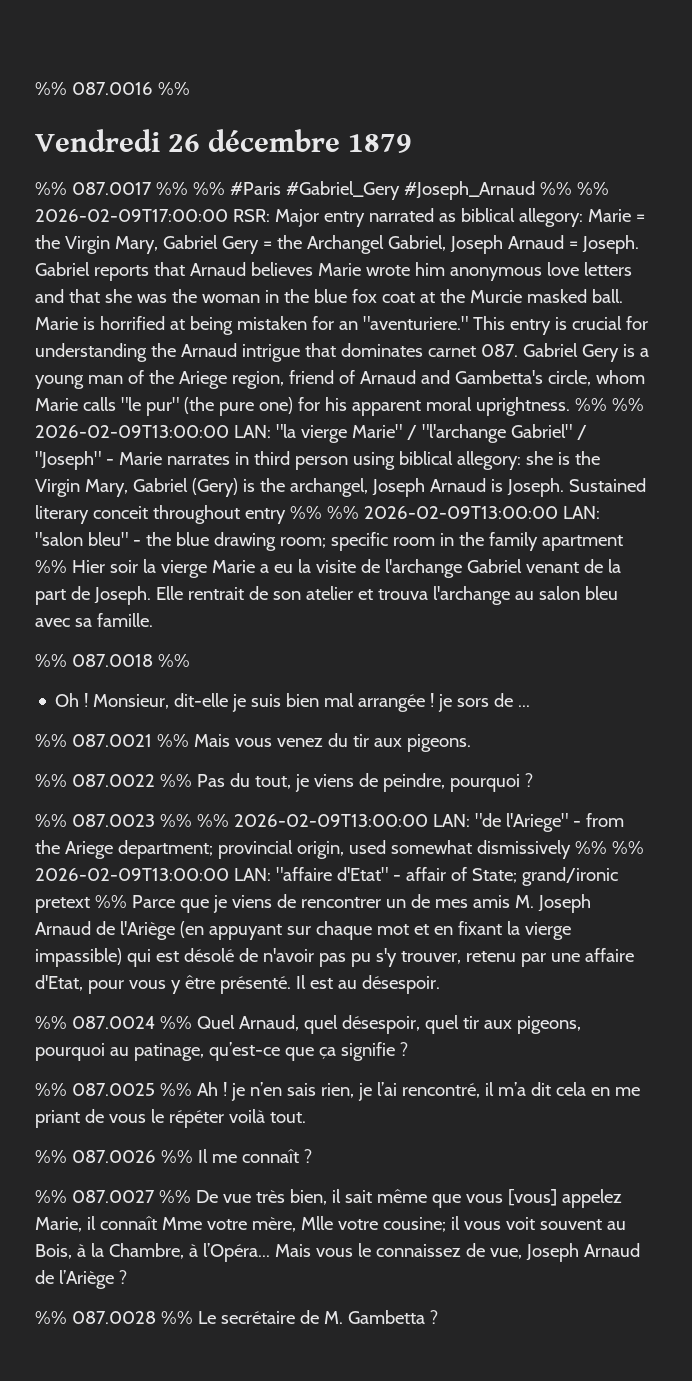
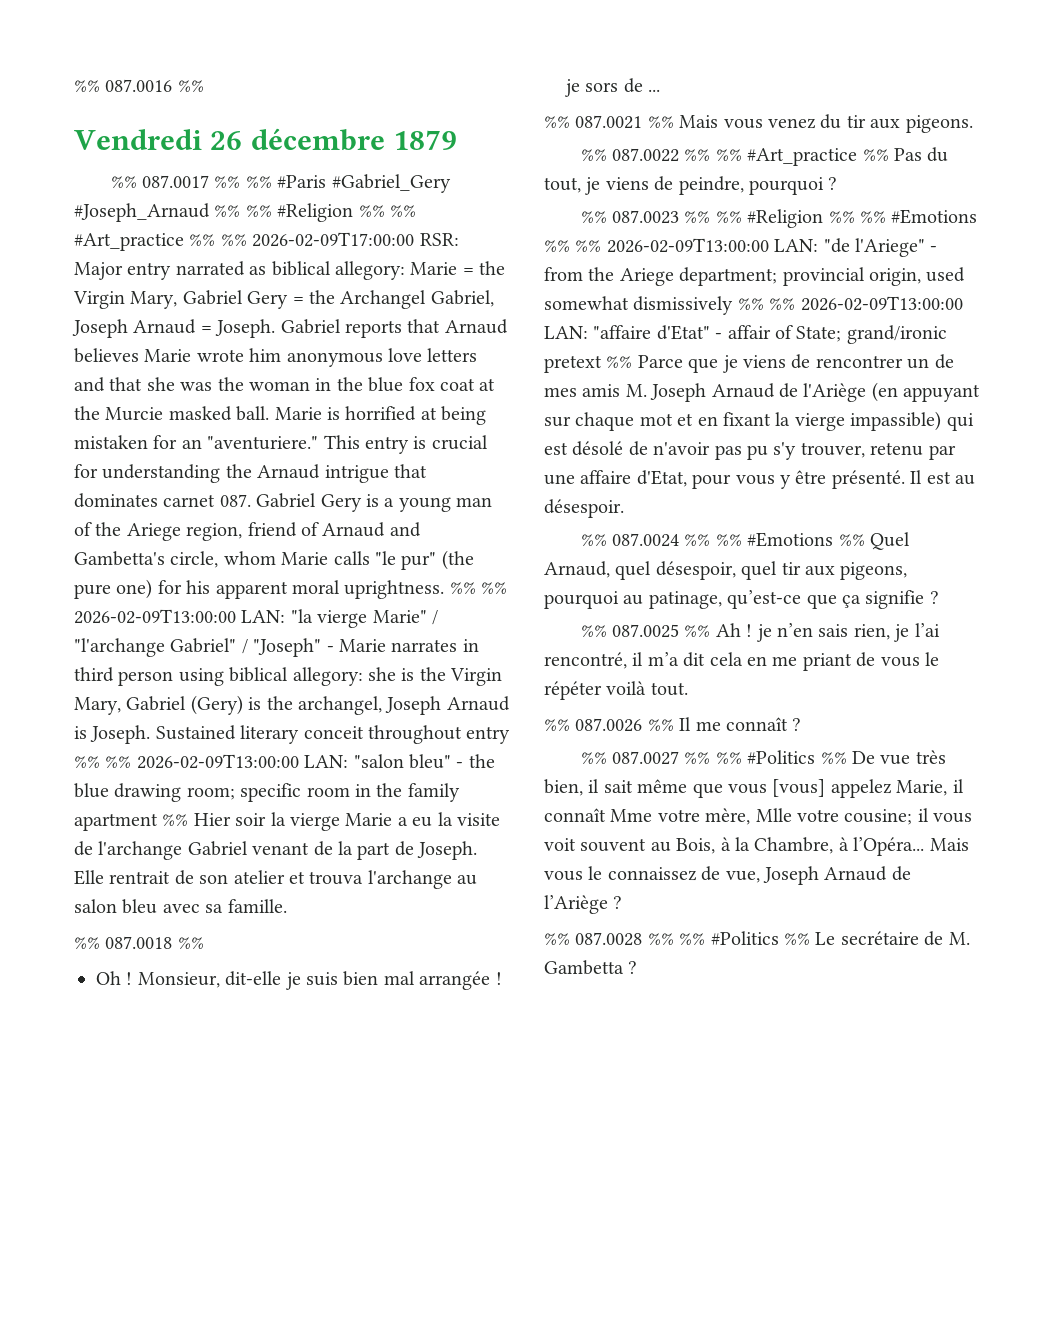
- %% 087.0017 %% %% #Paris #Gabriel_Gery #Joseph_Arnaud %% %% 2026-02-09T17:00:00 RSR: Major entry narrated as biblical allegory: Marie = the Virgin Mary, Gabriel Gery = the Archangel Gabriel, Joseph Arnaud = Joseph.
+ %% 087.0017 %% %% #Paris #Gabriel_Gery #Joseph_Arnaud %% %% #Religion %% %% #Art_practice %% %% 2026-02-09T17:00:00 RSR: Major entry narrated as biblical allegory: Marie = the Virgin Mary, Gabriel Gery = the Archangel Gabriel, Joseph Arnaud = Joseph.
- %% 087.0022 %% Pas du tout, je viens de peindre, pourquoi ?
+ %% 087.0022 %% %% #Art_practice %% Pas du tout, je viens de peindre, pourquoi ?
- %% 087.0023 %% %% 2026-02-09T13:00:00 LAN:
+ %% 087.0023 %% %% #Religion %% %% #Emotions %% %% 2026-02-09T13:00:00 LAN:
- %% 087.0024 %% Quel Arnaud, quel désespoir, quel tir aux pigeons, pourquoi au patinage, qu’est-ce que ça signifie ?
+ %% 087.0024 %% %% #Emotions %% Quel Arnaud, quel désespoir, quel tir aux pigeons, pourquoi au patinage, qu’est-ce que ça signifie ?
- %% 087.0027 %% De vue très bien, il sait même que vous [vous] appelez Marie, il connaît Mme votre mère, Mlle votre cousine; il vous voit souvent au Bois, à la Chambre, à l’Opéra...
+ %% 087.0027 %% %% #Politics %% De vue très bien, il sait même que vous [vous] appelez Marie, il connaît Mme votre mère, Mlle votre cousine; il vous voit souvent au Bois, à la Chambre, à l’Opéra...
- %% 087.0028 %% Le secrétaire de M. Gambetta ?
+ %% 087.0028 %% %% #Politics %% Le secrétaire de M. Gambetta ?

